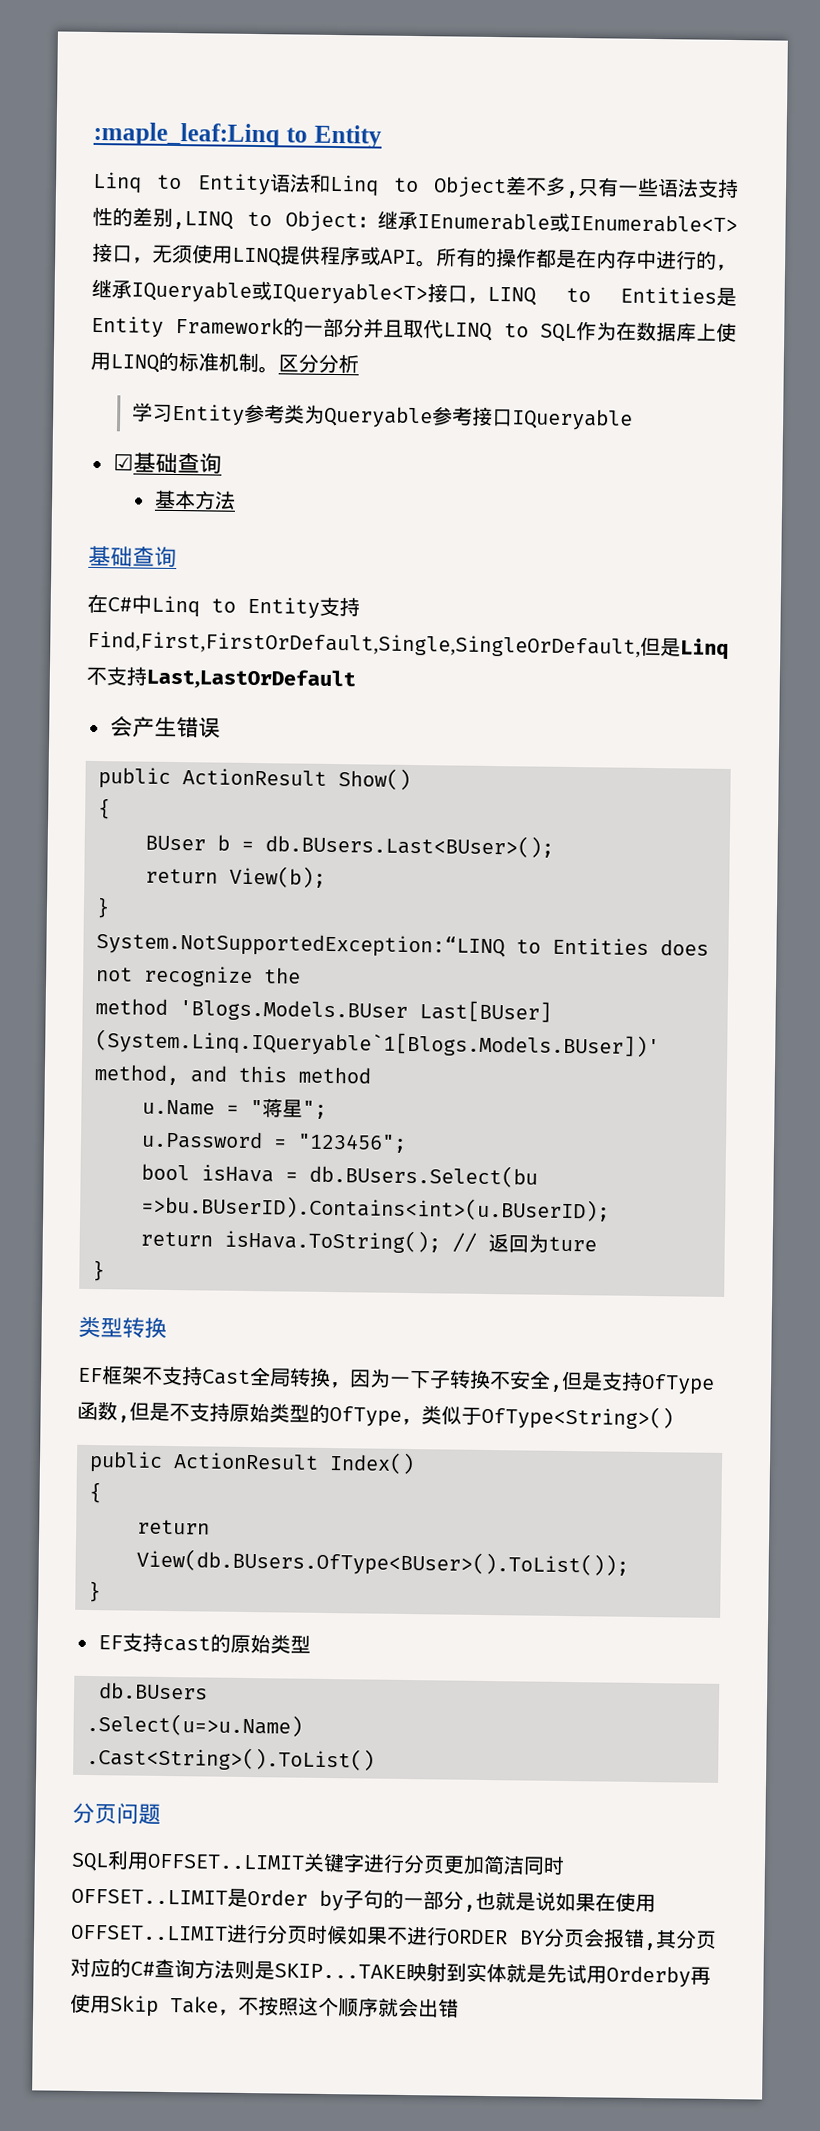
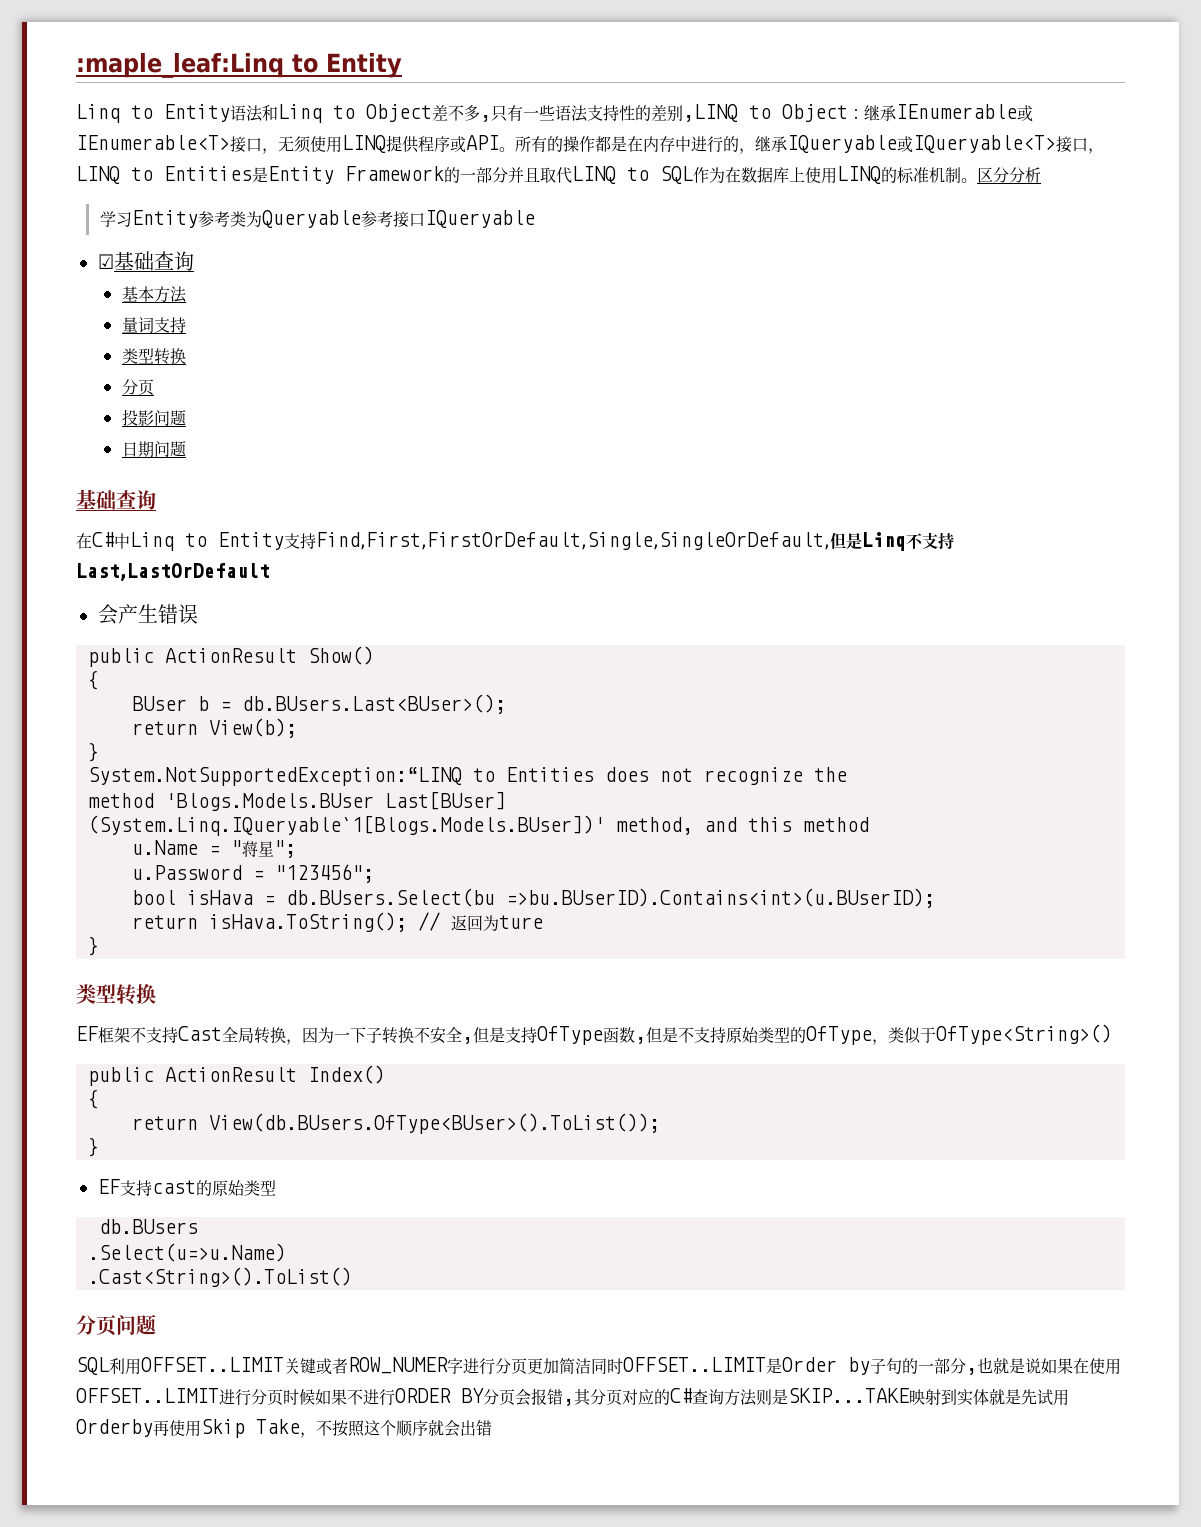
+ 量词支持
+ 类型转换
+ 分页
+ 投影问题
+ 日期问题
- SQL利用OFFSET..LIMIT关键字进行分页更加简洁同时OFFSET..LIMIT是Order by子句的一部分,也就是说如果在使用OFFSET..LIMIT进行分页时候如果不进行ORDER BY分页会报错,其分页对应的C#查询方法则是SKIP...TAKE映射到实体就是先试用Orderby再使用Skip Take，不按照这个顺序就会出错
+ SQL利用OFFSET..LIMIT关键或者ROW_NUMER字进行分页更加简洁同时OFFSET..LIMIT是Order by子句的一部分,也就是说如果在使用OFFSET..LIMIT进行分页时候如果不进行ORDER BY分页会报错,其分页对应的C#查询方法则是SKIP...TAKE映射到实体就是先试用Orderby再使用Skip Take，不按照这个顺序就会出错

